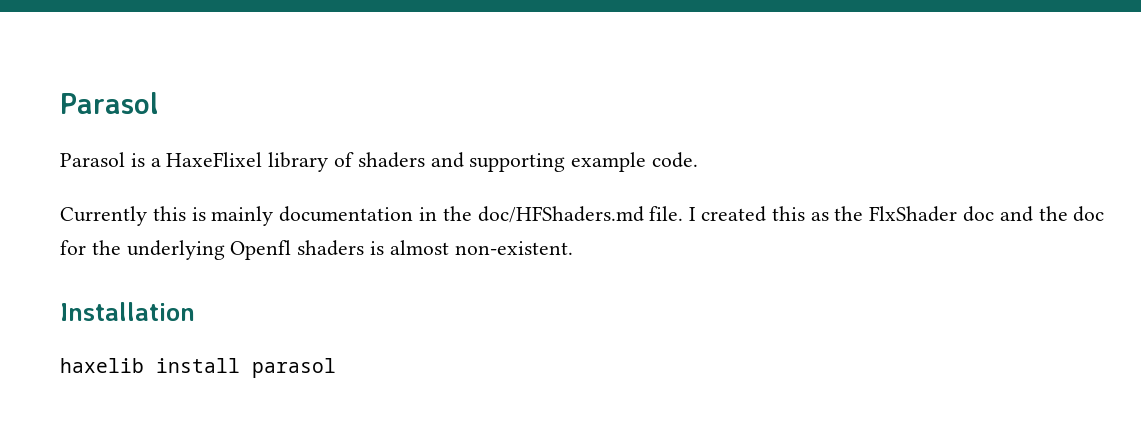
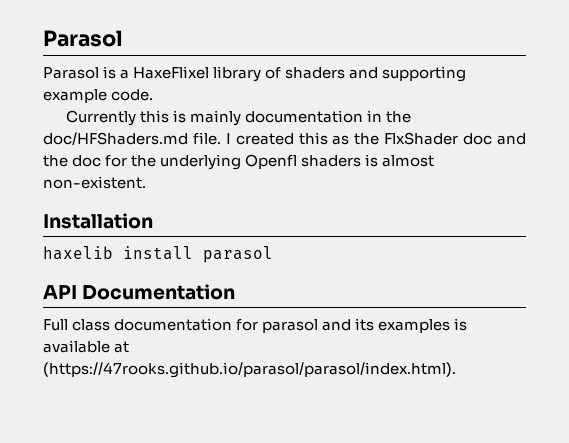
+ API Documentation
+ Full class documentation for parasol and its examples is available at (https://47rooks.github.io/parasol/parasol/index.html).

